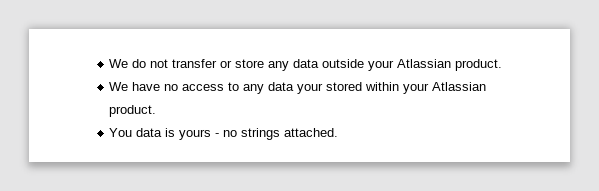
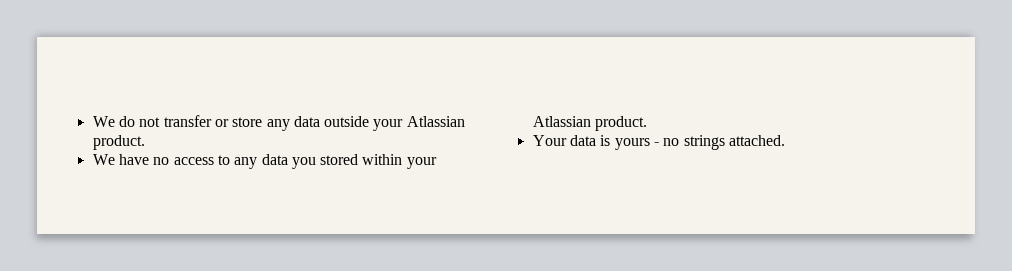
- We have no access to any data your stored within your Atlassian product.
+ We have no access to any data you stored within your Atlassian product.
- You data is yours - no strings attached.
+ Your data is yours - no strings attached.

